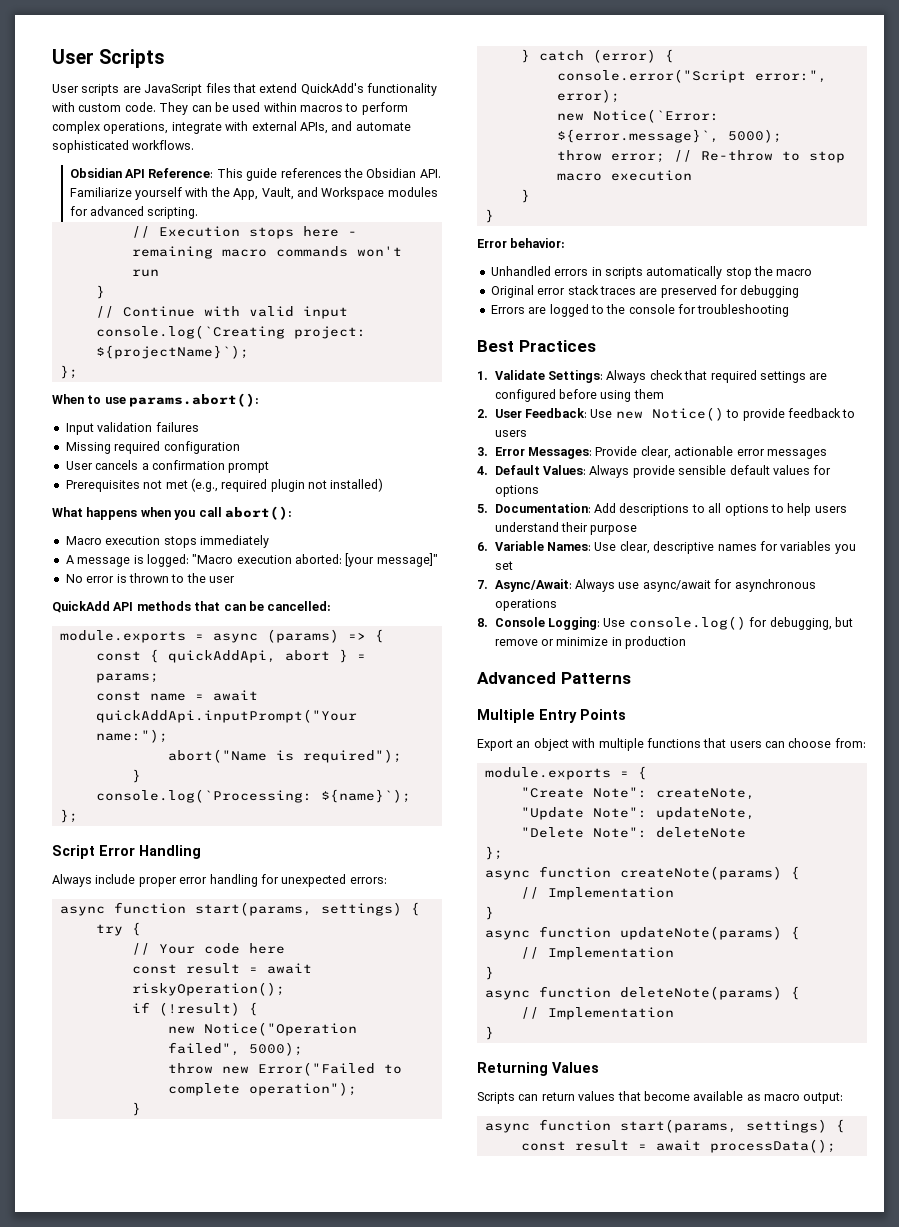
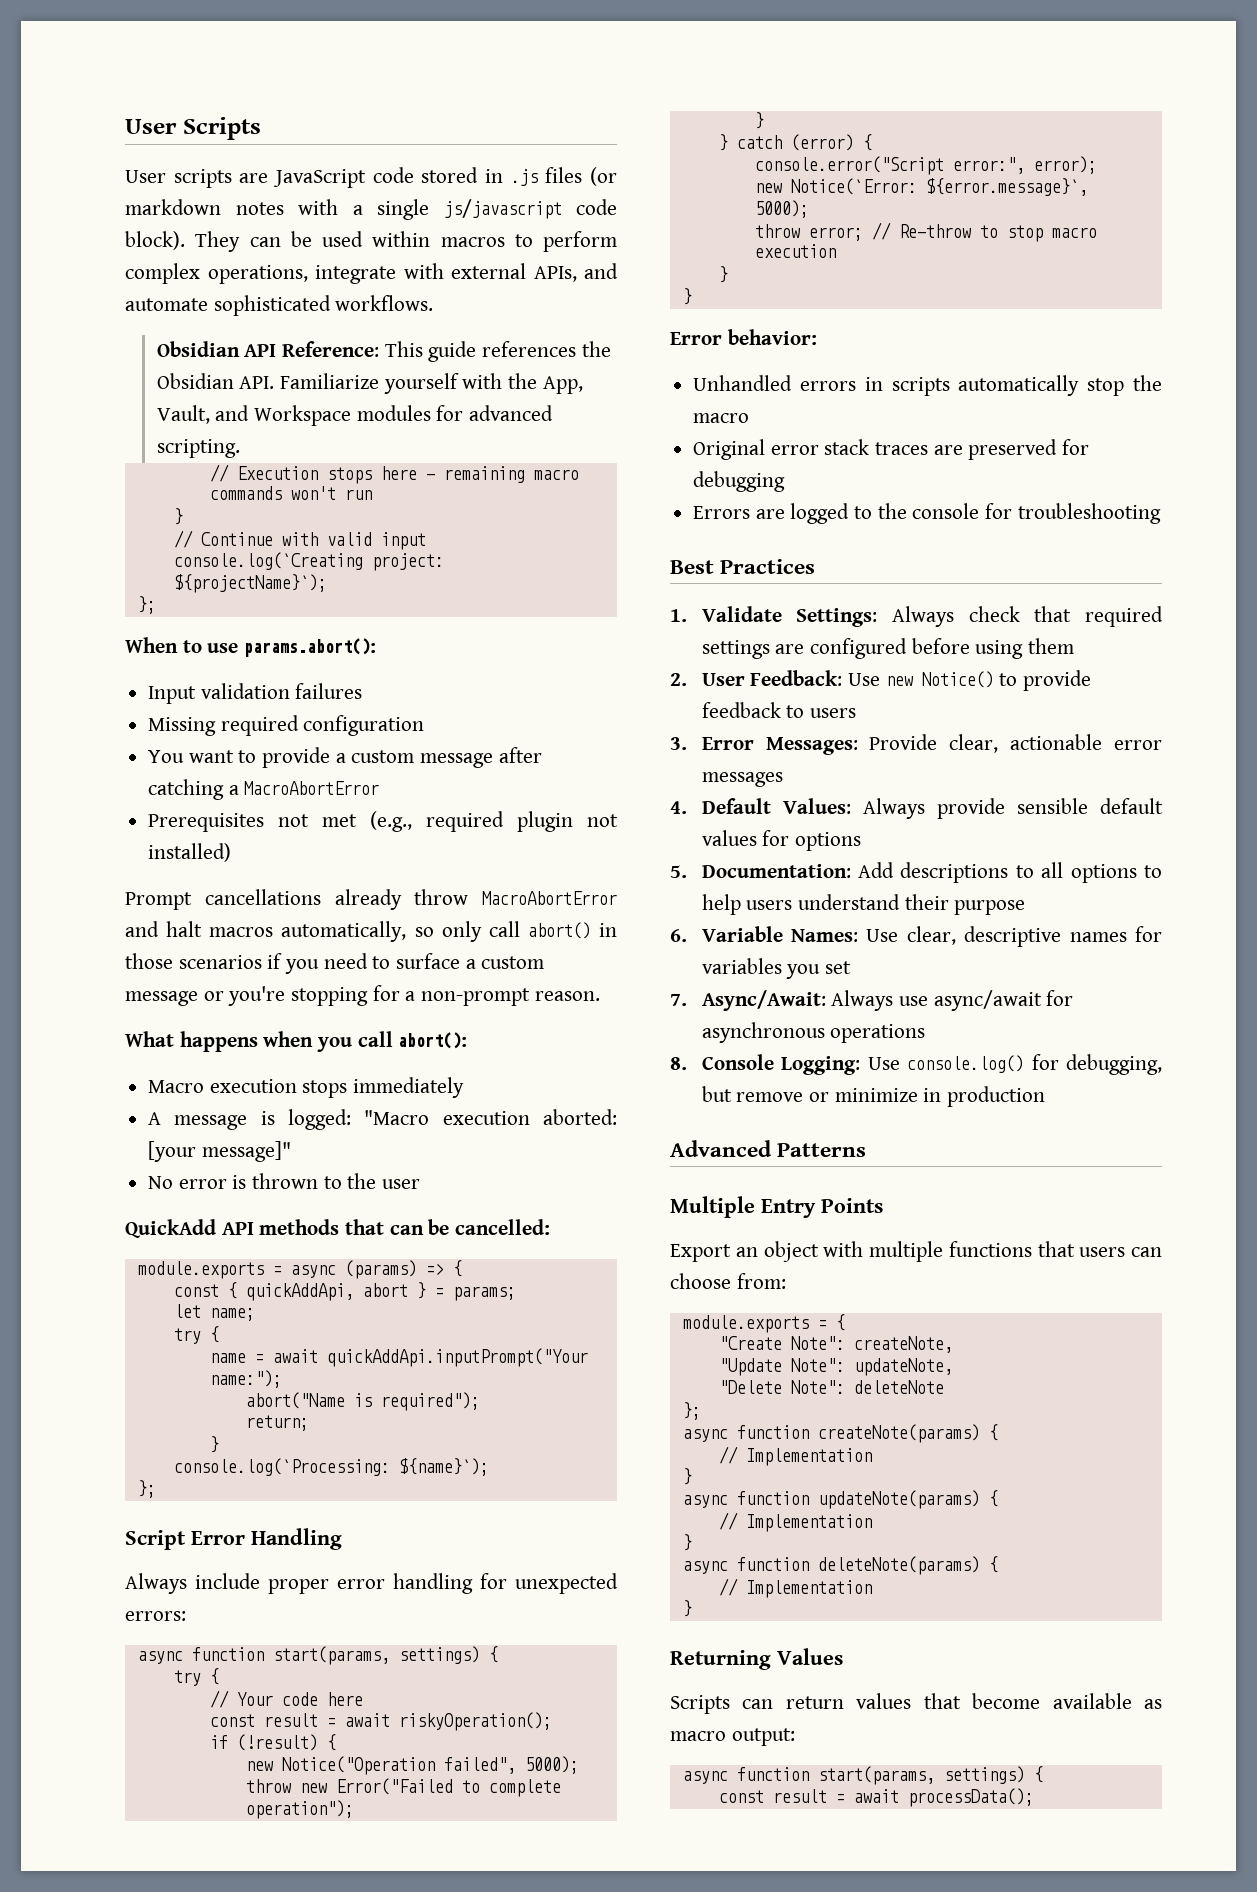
- User scripts are JavaScript files that extend QuickAdd's functionality with custom code.
+ User scripts are JavaScript code stored in .js files (or markdown notes with a single js/javascript code block).
- User cancels a confirmation prompt
+ You want to provide a custom message after catching a MacroAbortError
+ Prompt cancellations already throw MacroAbortError and halt macros automatically, so only call abort() in those scenarios if you need to surface a custom message or you're stopping for a non-prompt reason.
- const name = await quickAddApi.inputPrompt("Your name:");
+ let name;
+ try {
+ name = await quickAddApi.inputPrompt("Your name:");
+ return;

